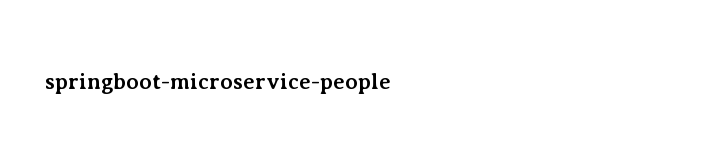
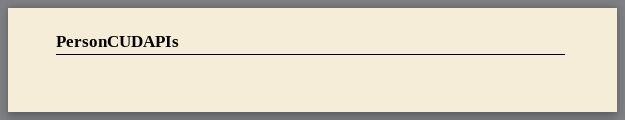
- springboot-microservice-people
+ PersonCUDAPIs

